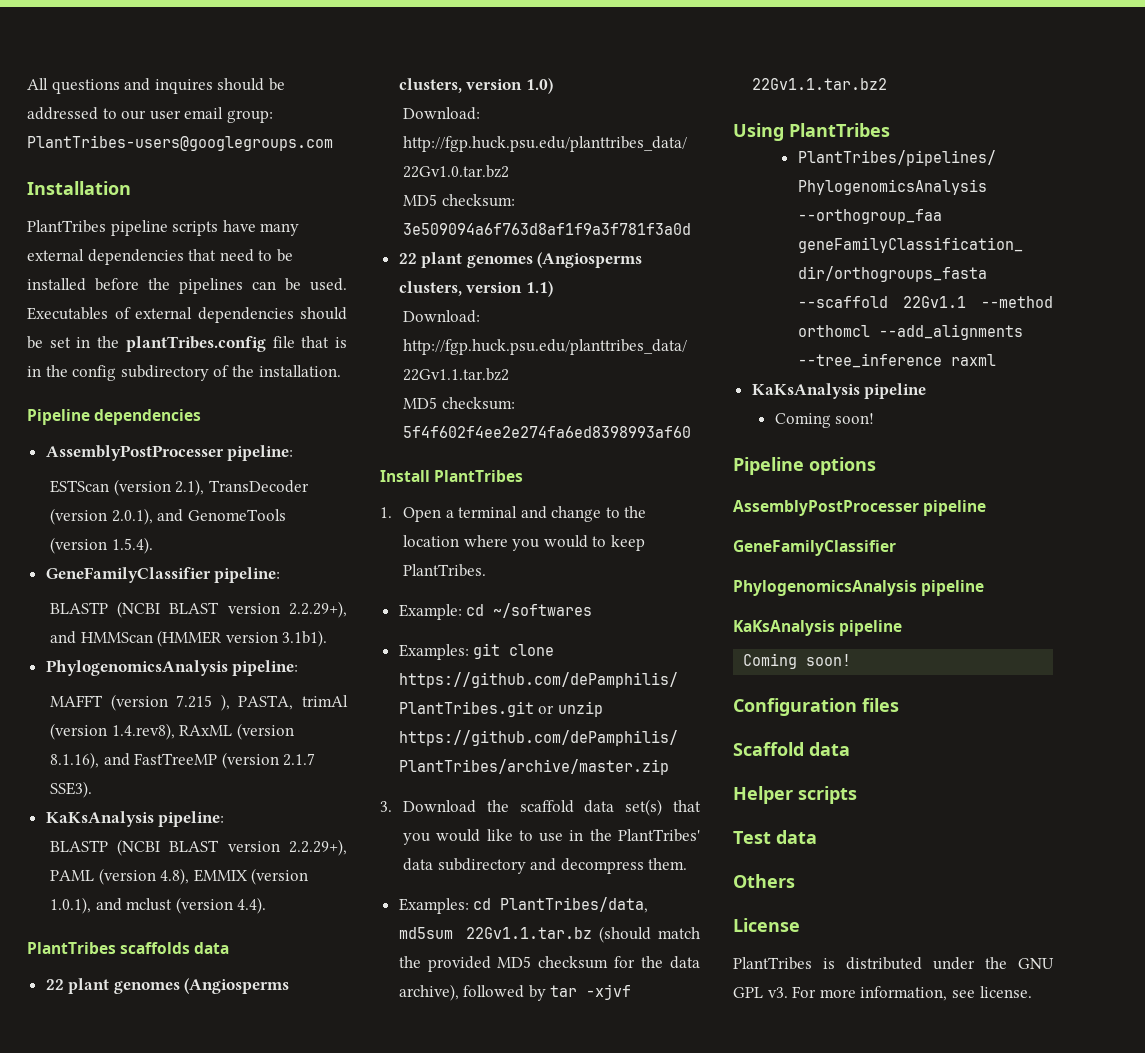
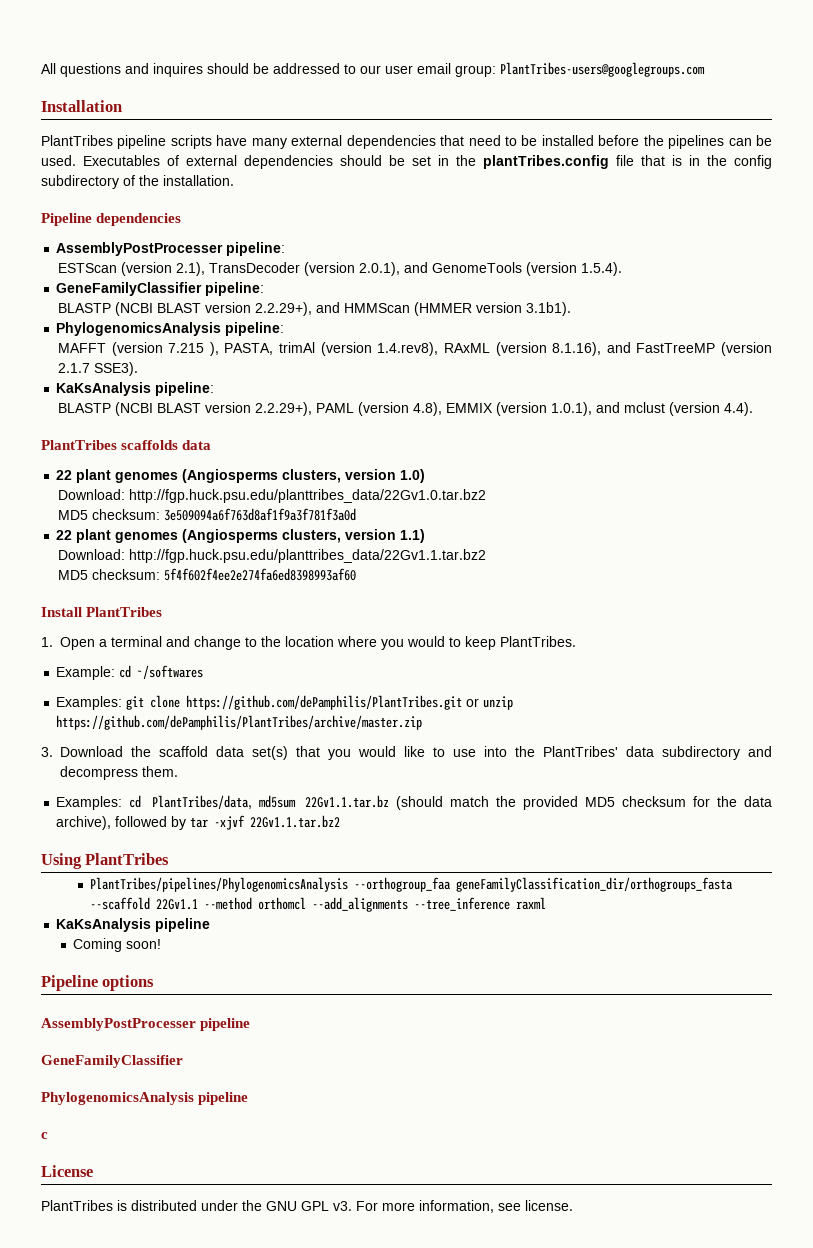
- 3. Download the scaffold data set(s) that you would like to use in the PlantTribes' data subdirectory and decompress them.
+ 3. Download the scaffold data set(s) that you would like to use into the PlantTribes' data subdirectory and decompress them.
  PhylogenomicsAnalysis pipeline
- KaKsAnalysis pipeline
- Coming soon!
- Configuration files
- Scaffold data
- Helper scripts
- Test data
- Others
+ c

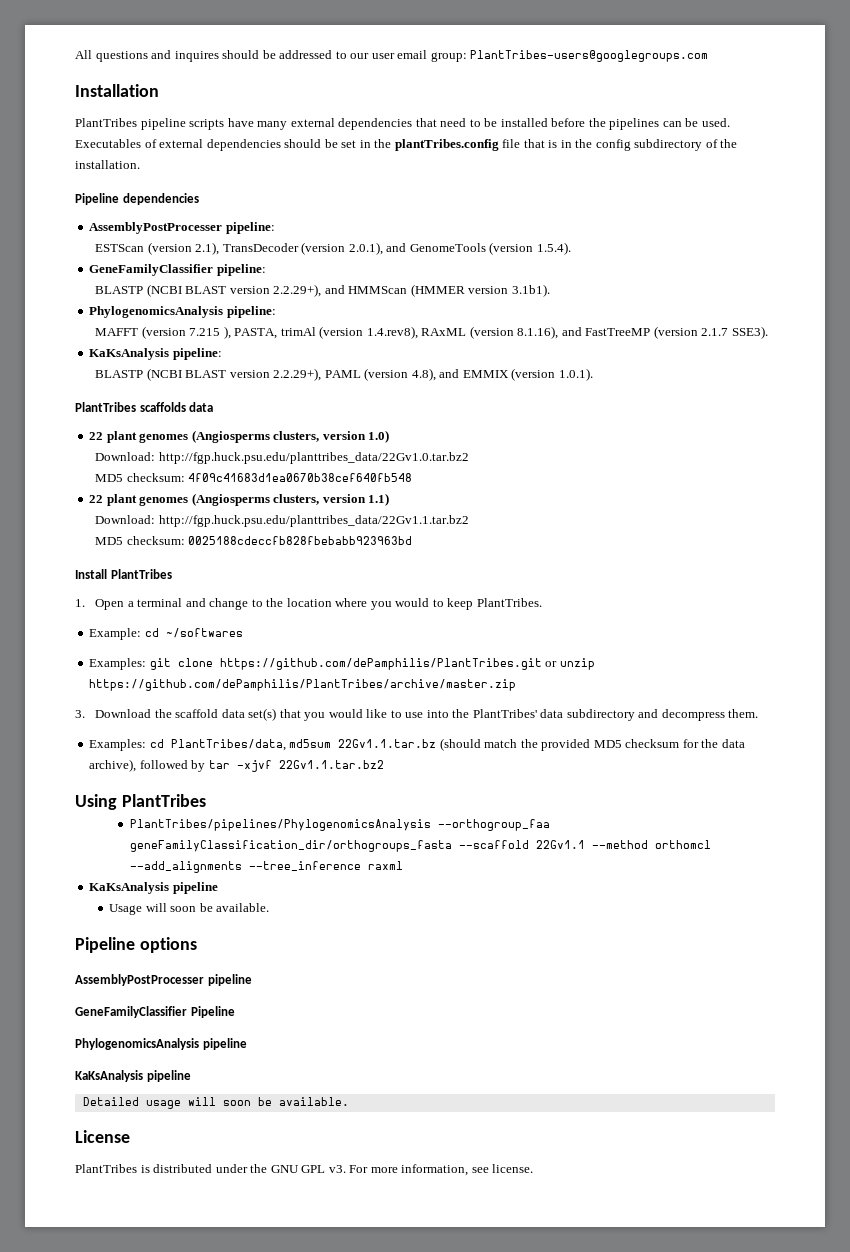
- BLASTP (NCBI BLAST version 2.2.29+), PAML (version 4.8), EMMIX (version 1.0.1), and mclust (version 4.4).
+ BLASTP (NCBI BLAST version 2.2.29+), PAML (version 4.8), and EMMIX (version 1.0.1).
- MD5 checksum: 3e509094a6f763d8af1f9a3f781f3a0d
+ MD5 checksum: 4f09c41683d1ea0670b38cef640fb548
- MD5 checksum: 5f4f602f4ee2e274fa6ed8398993af60
+ MD5 checksum: 0025188cdeccfb828fbebabb923963bd
- Coming soon!
+ Usage will soon be available.
  AssemblyPostProcesser pipeline
- GeneFamilyClassifier
+ GeneFamilyClassifier Pipeline
  PhylogenomicsAnalysis pipeline
- c
+ KaKsAnalysis pipeline
+ Detailed usage will soon be available.

